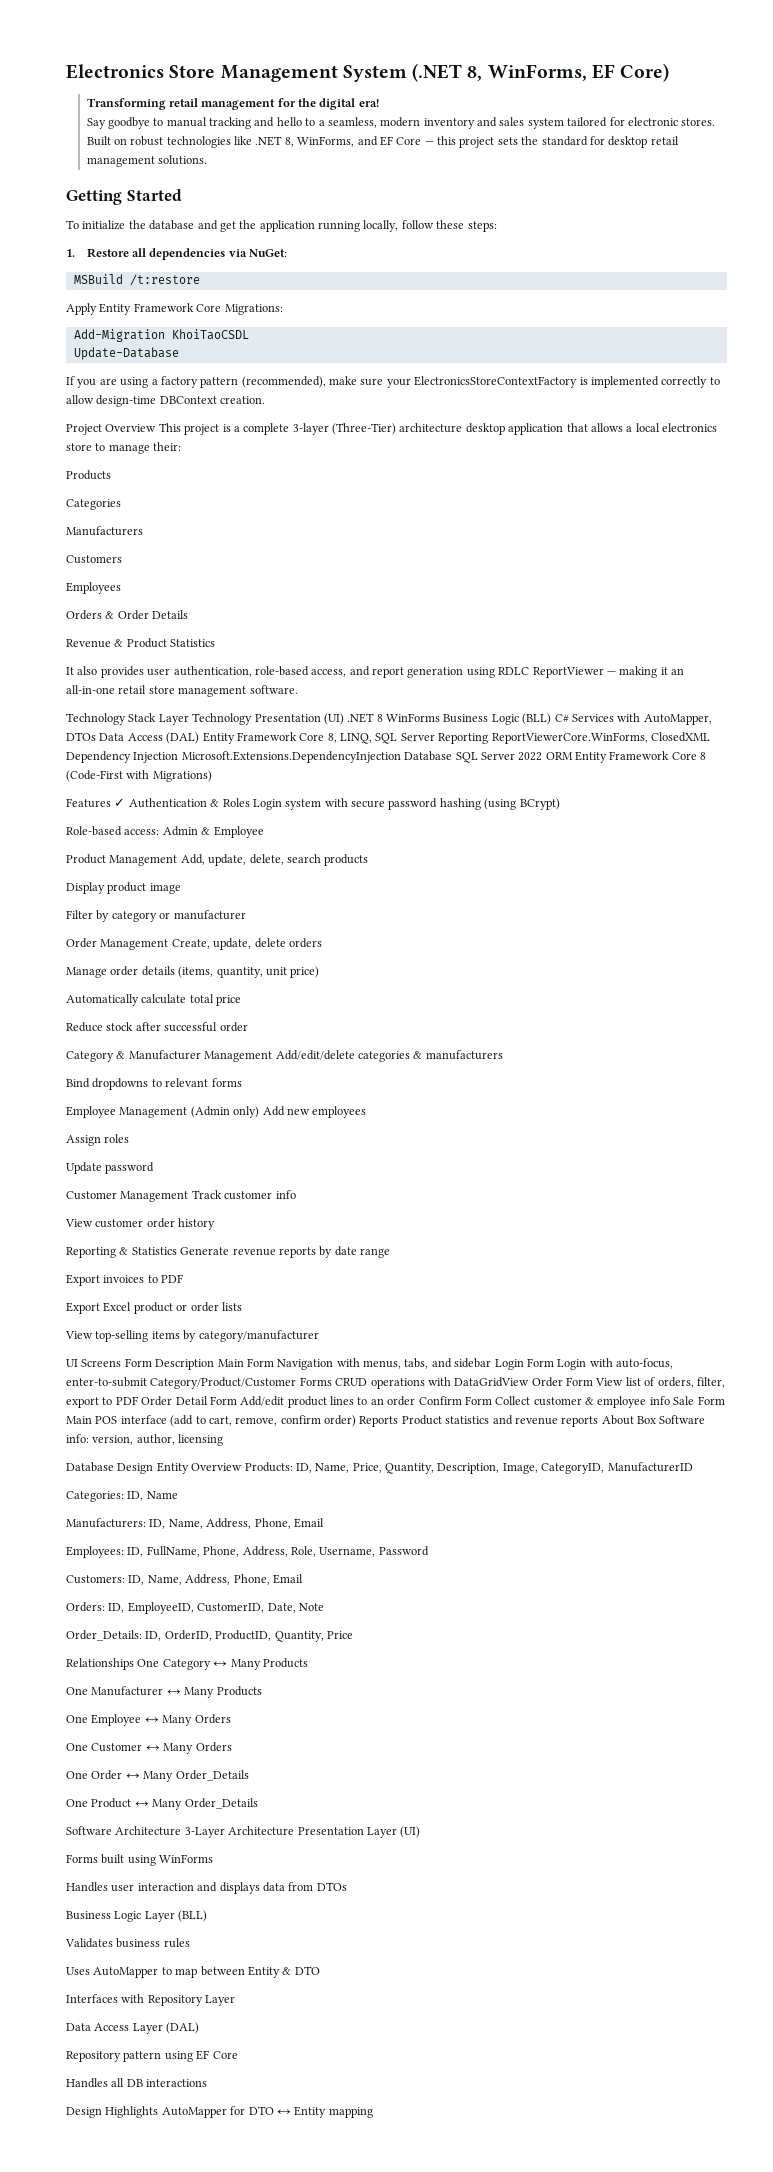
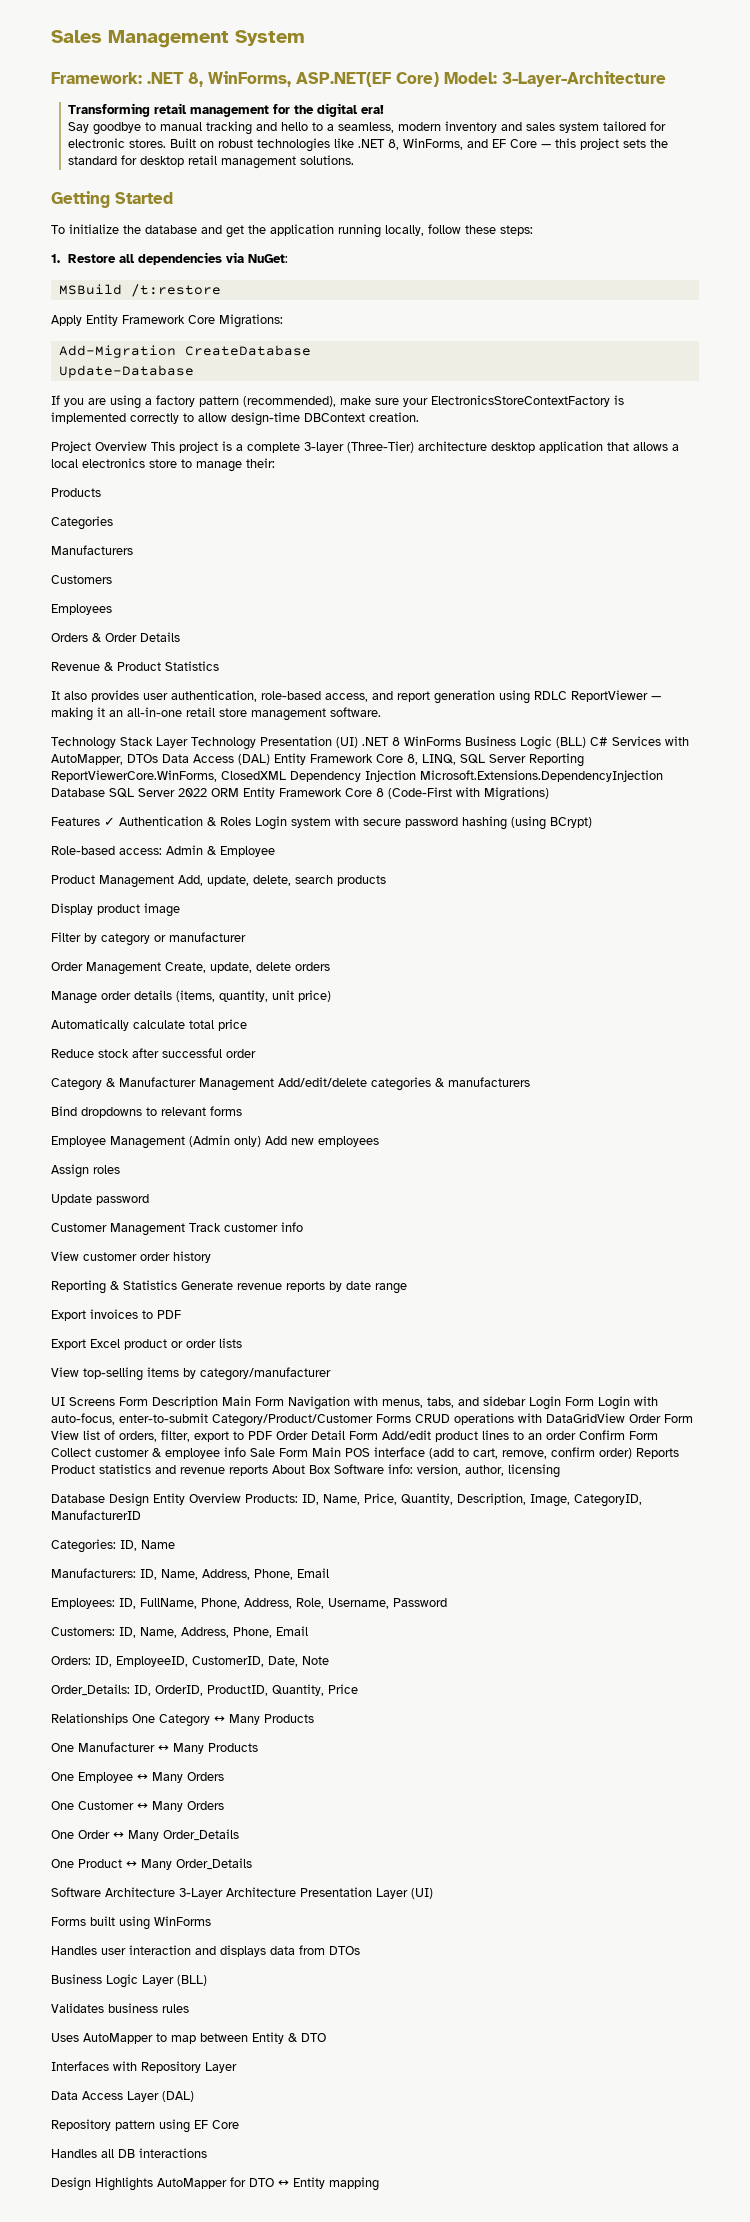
- Electronics Store Management System (.NET 8, WinForms, EF Core)
+ Sales Management System
+ Framework: .NET 8, WinForms, ASP.NET(EF Core) Model: 3-Layer-Architecture
- Add-Migration KhoiTaoCSDL
+ Add-Migration CreateDatabase

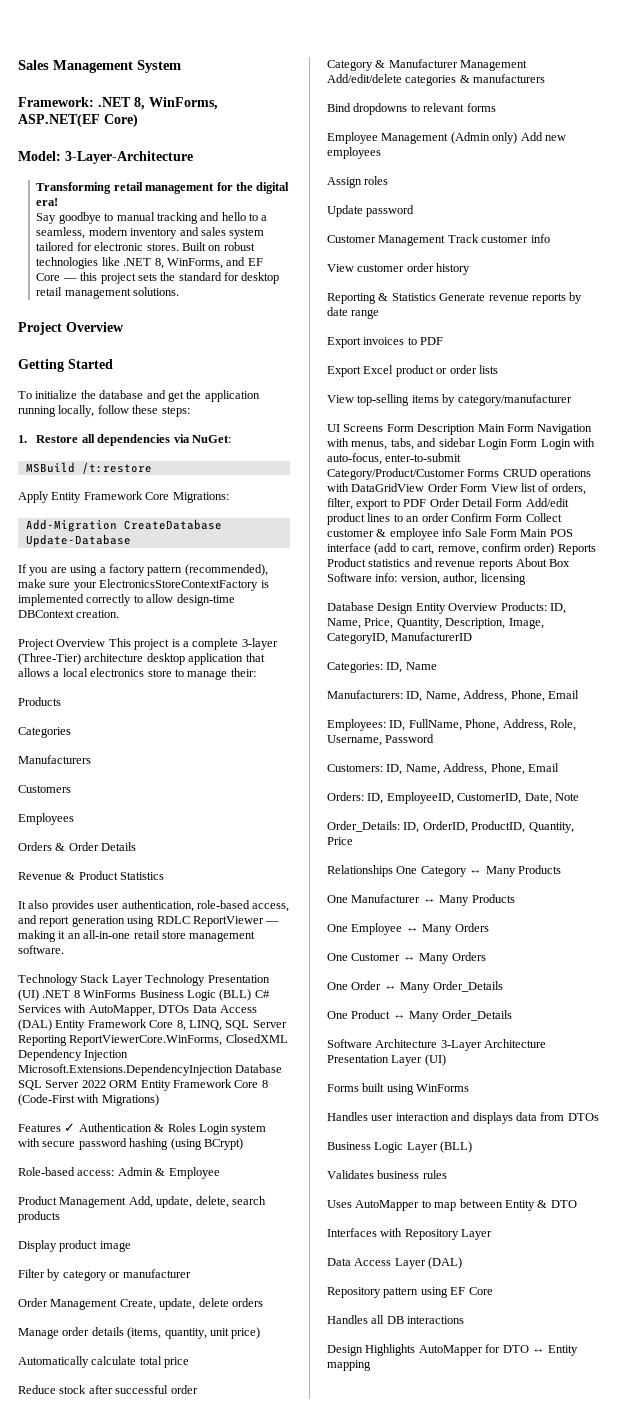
- Framework: .NET 8, WinForms, ASP.NET(EF Core) Model: 3-Layer-Architecture
+ Framework: .NET 8, WinForms, ASP.NET(EF Core)
+ Model: 3-Layer-Architecture
  Built on robust technologies like .NET 8, WinForms, and EF Core — this project sets the standard for desktop retail management solutions.
+ Project Overview

